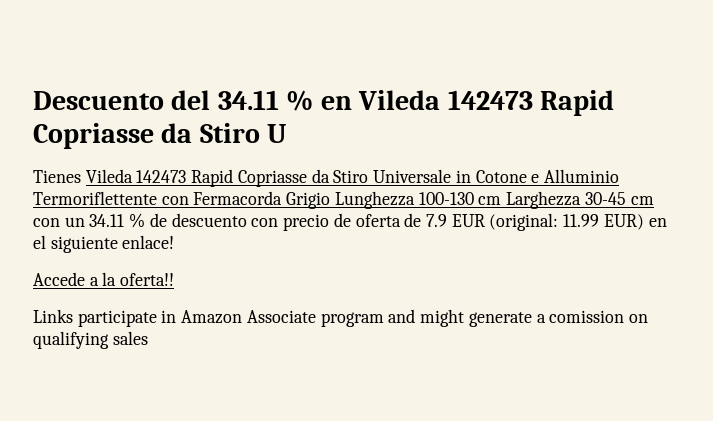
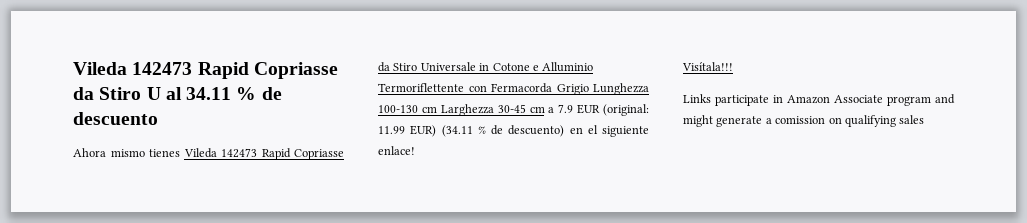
- Descuento del 34.11 % en Vileda 142473 Rapid Copriasse da Stiro U
- Tienes Vileda 142473 Rapid Copriasse da Stiro Universale in Cotone e Alluminio Termoriflettente con Fermacorda Grigio Lunghezza 100-130 cm Larghezza 30-45 cm con un 34.11 % de descuento con precio de oferta de 7.9 EUR (original: 11.99 EUR) en el siguiente enlace!
+ Vileda 142473 Rapid Copriasse da Stiro U al 34.11 % de descuento
+ Ahora mismo tienes Vileda 142473 Rapid Copriasse da Stiro Universale in Cotone e Alluminio Termoriflettente con Fermacorda Grigio Lunghezza 100-130 cm Larghezza 30-45 cm a 7.9 EUR (original: 11.99 EUR) (34.11 % de descuento) en el siguiente enlace!
- Accede a la oferta!!
+ Visítala!!!

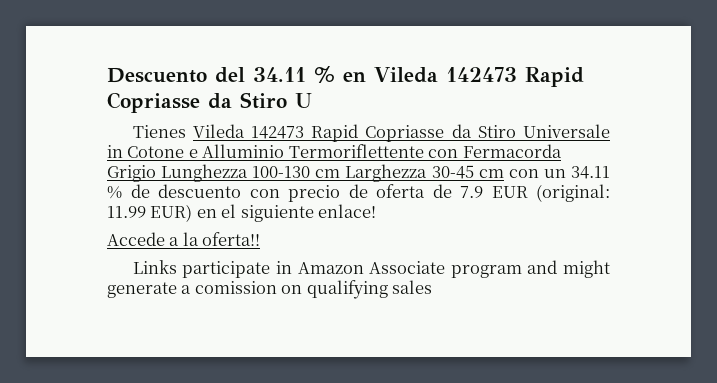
- Vileda 142473 Rapid Copriasse da Stiro U al 34.11 % de descuento
- Ahora mismo tienes Vileda 142473 Rapid Copriasse da Stiro Universale in Cotone e Alluminio Termoriflettente con Fermacorda Grigio Lunghezza 100-130 cm Larghezza 30-45 cm a 7.9 EUR (original: 11.99 EUR) (34.11 % de descuento) en el siguiente enlace!
+ Descuento del 34.11 % en Vileda 142473 Rapid Copriasse da Stiro U
+ Tienes Vileda 142473 Rapid Copriasse da Stiro Universale in Cotone e Alluminio Termoriflettente con Fermacorda Grigio Lunghezza 100-130 cm Larghezza 30-45 cm con un 34.11 % de descuento con precio de oferta de 7.9 EUR (original: 11.99 EUR) en el siguiente enlace!
- Visítala!!!
+ Accede a la oferta!!

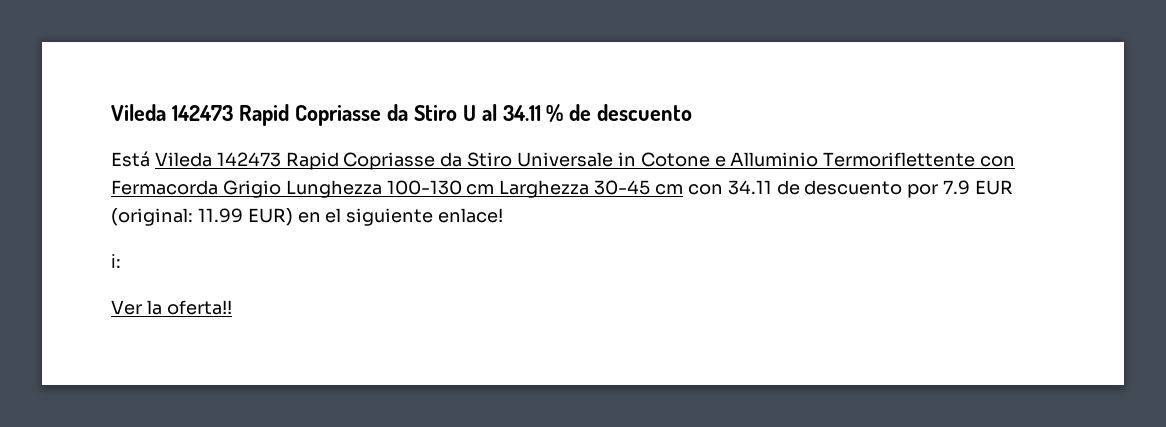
- Descuento del 34.11 % en Vileda 142473 Rapid Copriasse da Stiro U
- Tienes Vileda 142473 Rapid Copriasse da Stiro Universale in Cotone e Alluminio Termoriflettente con Fermacorda Grigio Lunghezza 100-130 cm Larghezza 30-45 cm con un 34.11 % de descuento con precio de oferta de 7.9 EUR (original: 11.99 EUR) en el siguiente enlace!
+ Vileda 142473 Rapid Copriasse da Stiro U al 34.11 % de descuento
+ Está Vileda 142473 Rapid Copriasse da Stiro Universale in Cotone e Alluminio Termoriflettente con Fermacorda Grigio Lunghezza 100-130 cm Larghezza 30-45 cm con 34.11 de descuento por 7.9 EUR (original: 11.99 EUR) en el siguiente enlace!
- Accede a la oferta!!
+ ℹ:
+ Ver la oferta!!
- Links participate in Amazon Associate program and might generate a comission on qualifying sales

